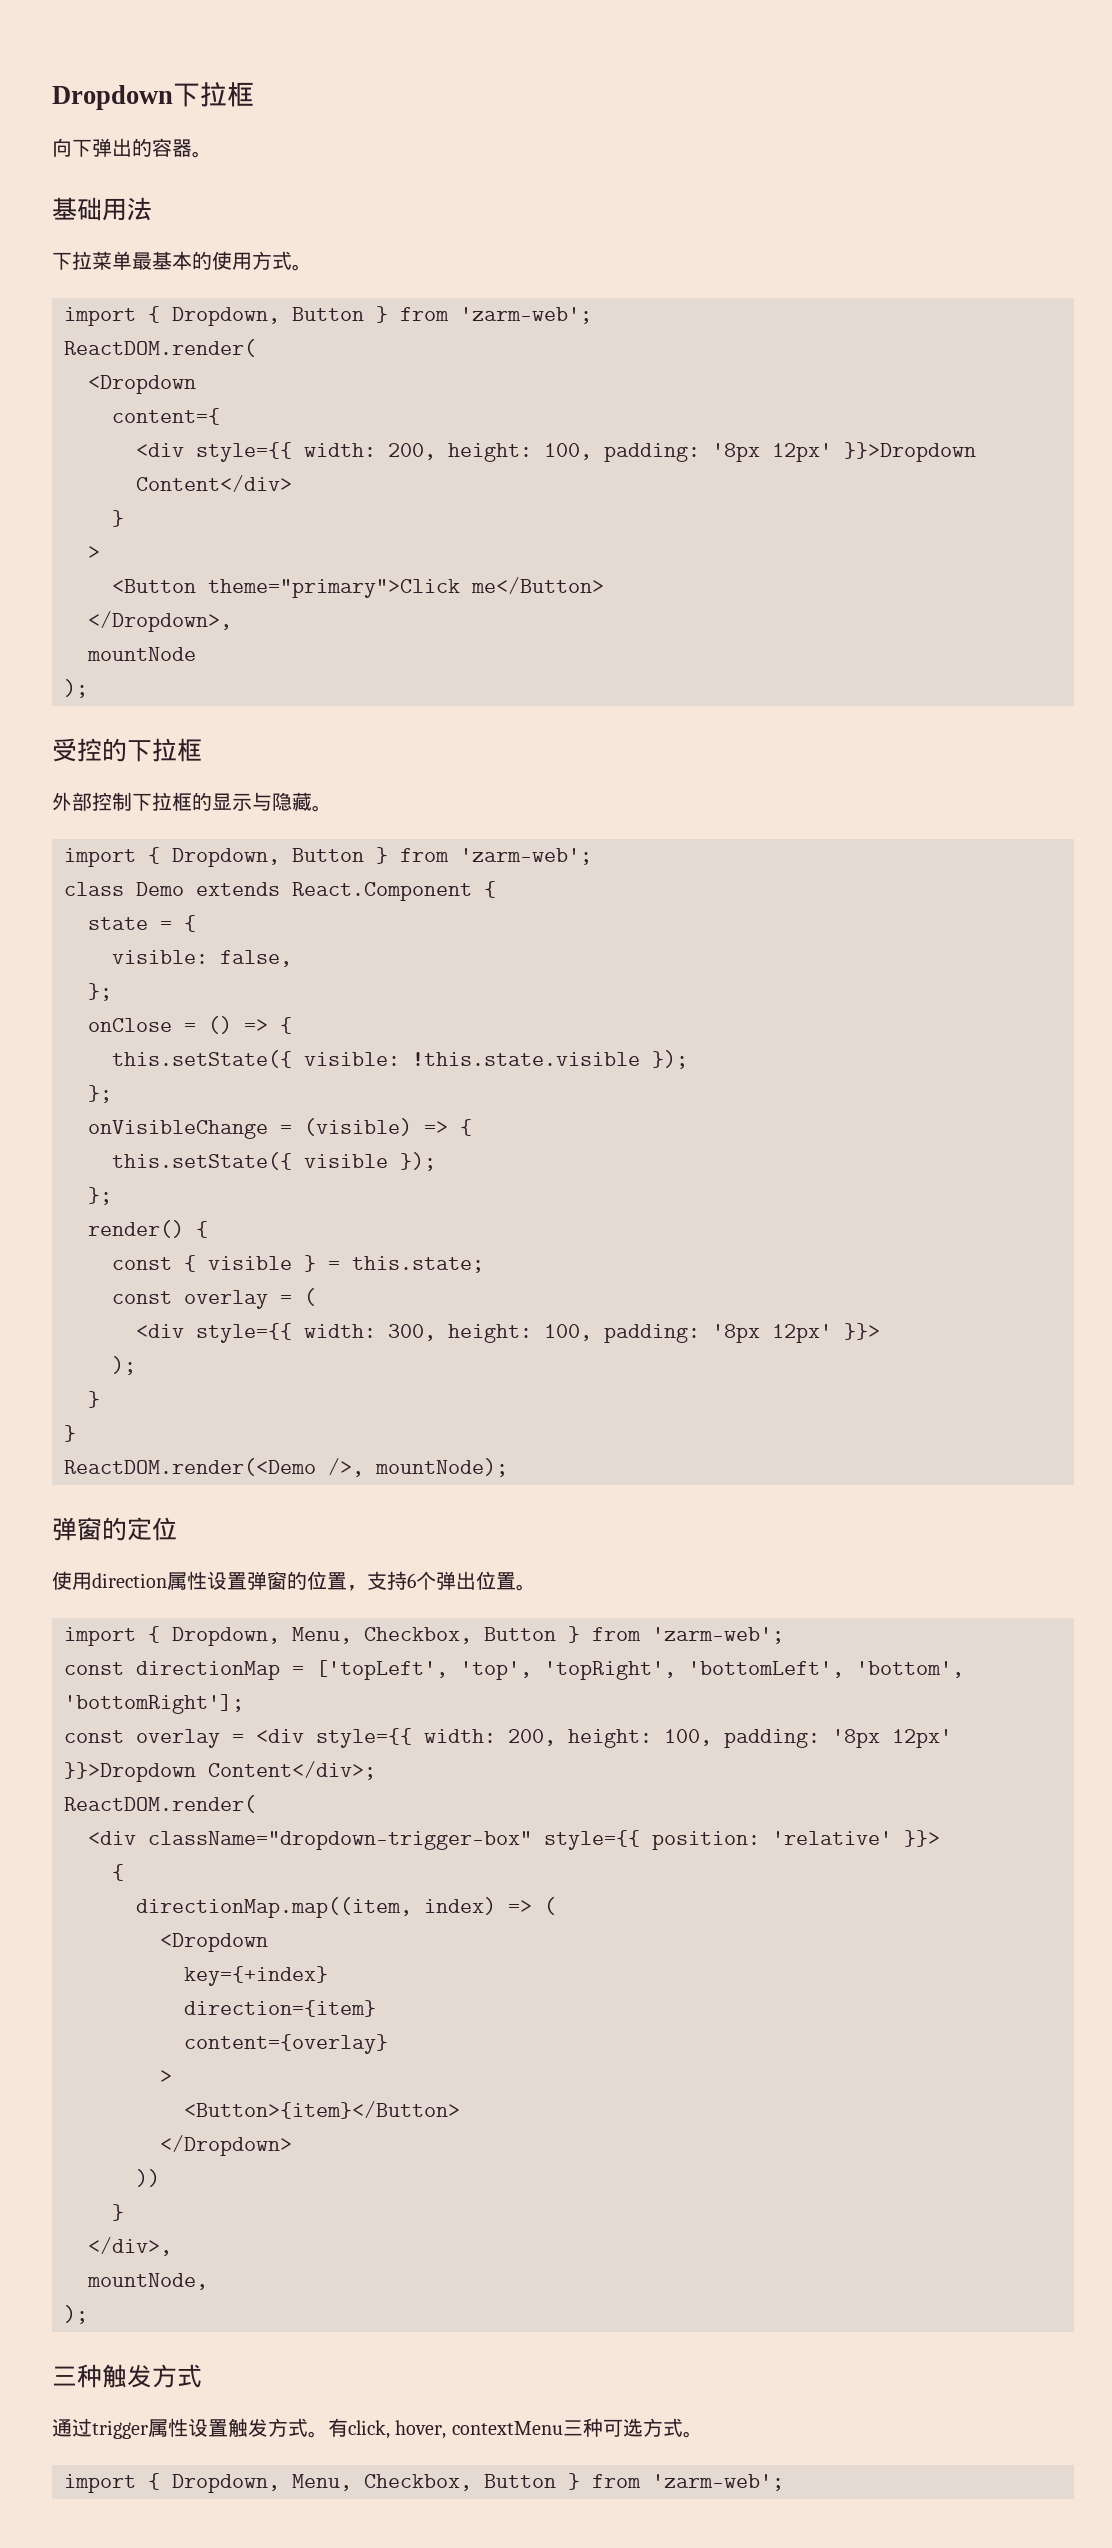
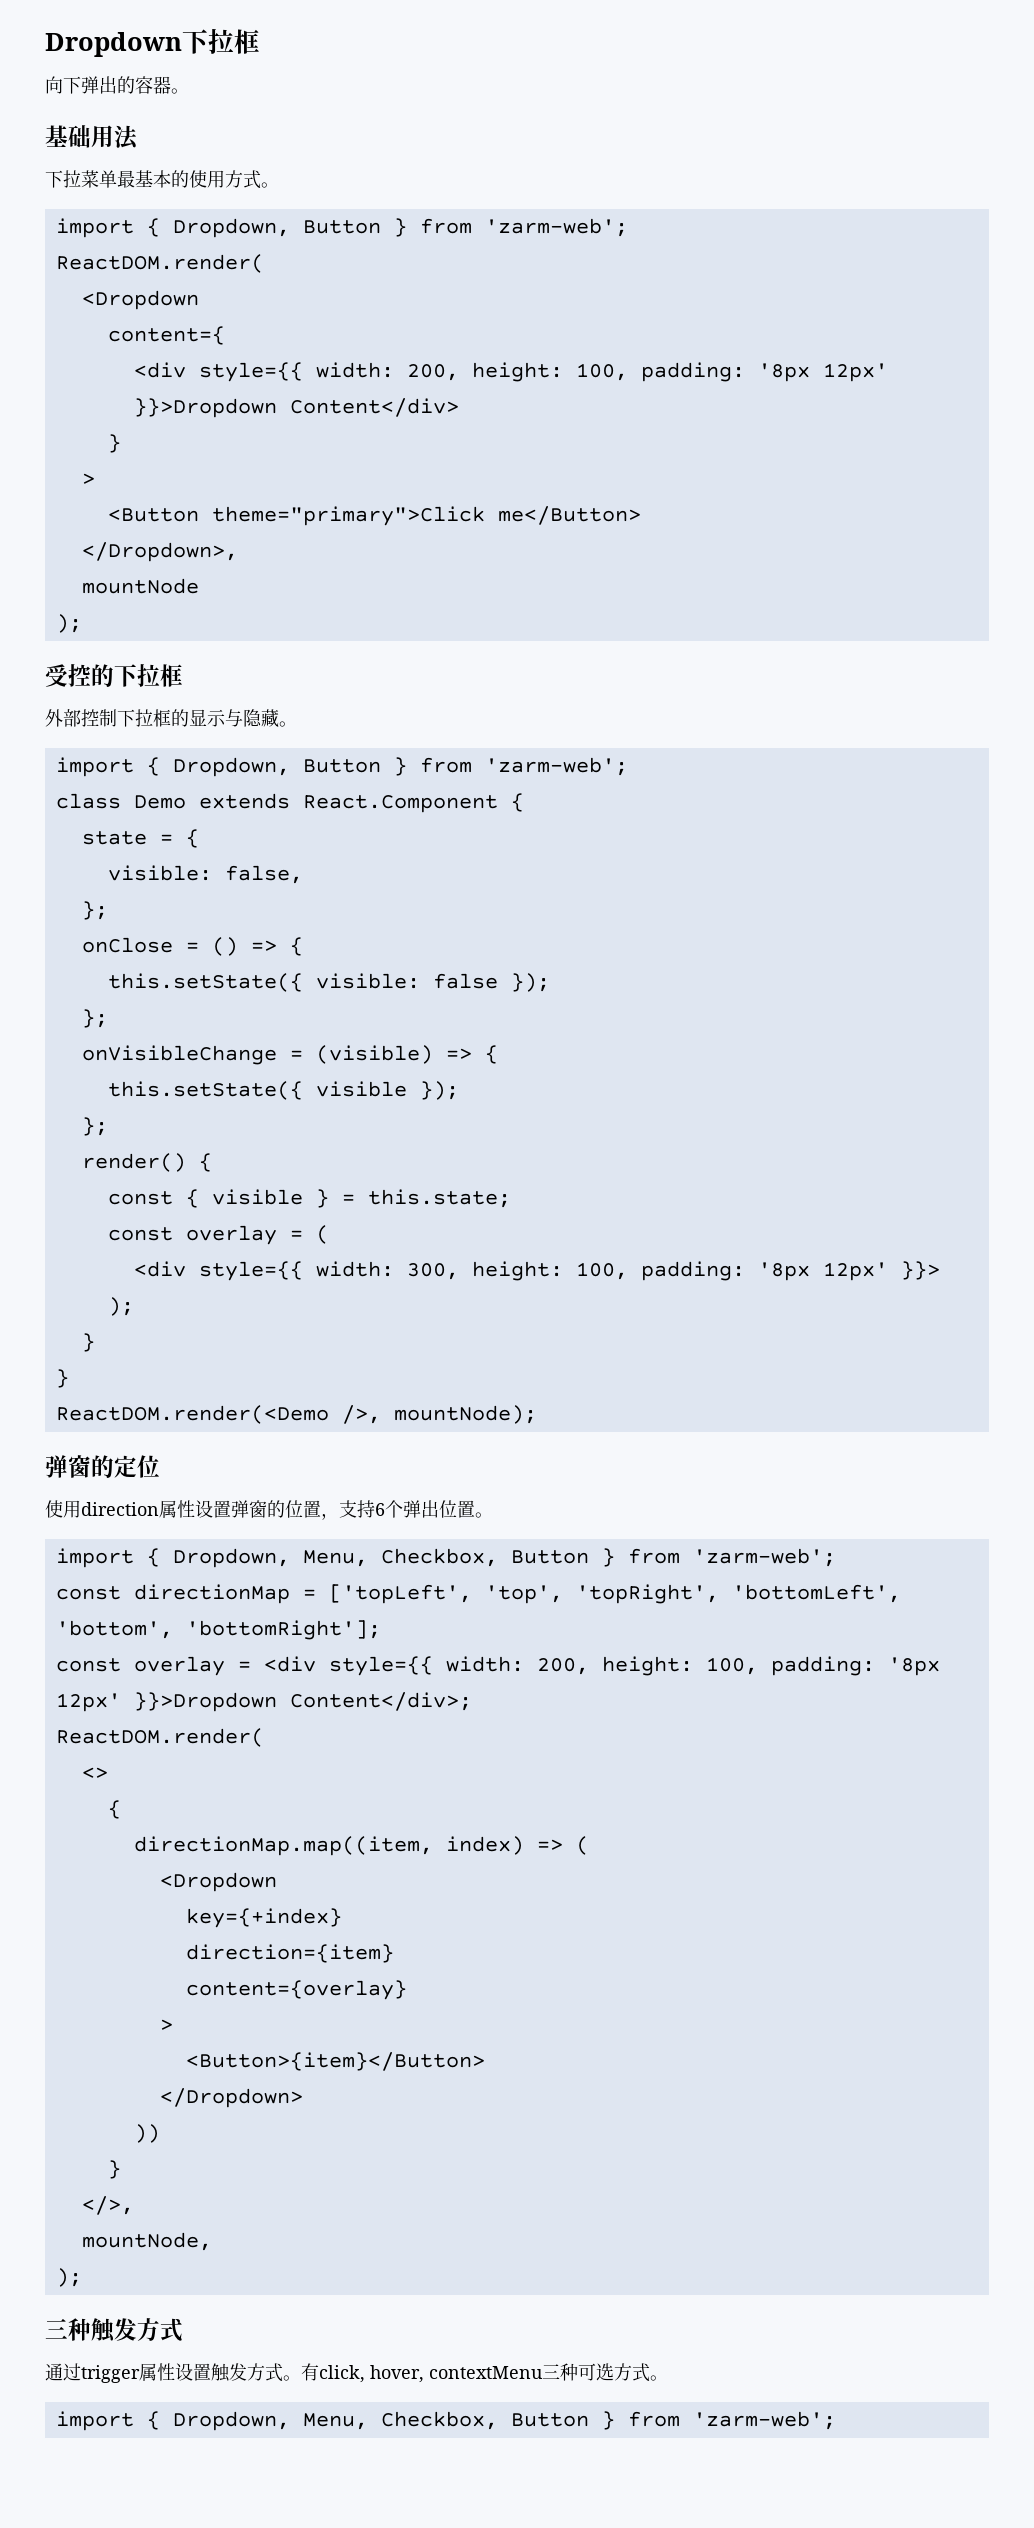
- this.setState({ visible: !this.state.visible });
+ this.setState({ visible: false });
- <div className="dropdown-trigger-box" style={{ position: 'relative' }}>
+ <>
- </div>,
+ </>,

